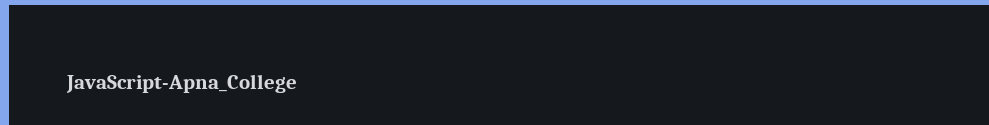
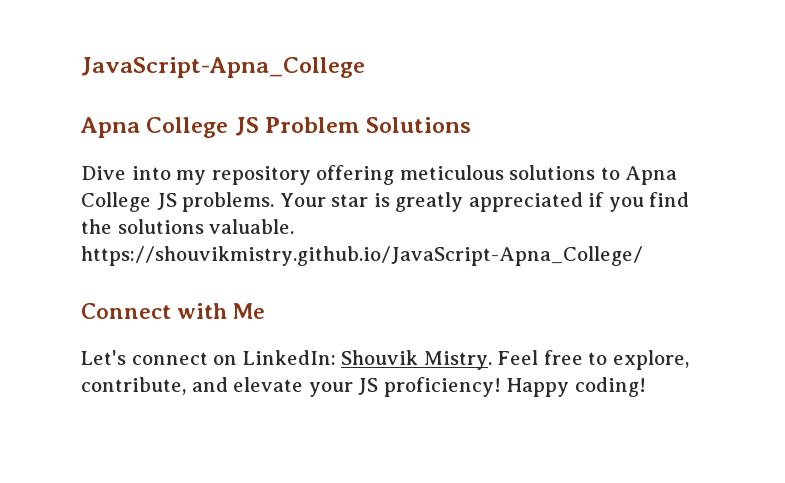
+ Apna College JS Problem Solutions
+ Dive into my repository offering meticulous solutions to Apna College JS problems. Your star is greatly appreciated if you find the solutions valuable. https://shouvikmistry.github.io/JavaScript-Apna_College/
+ Connect with Me
+ Let's connect on LinkedIn: Shouvik Mistry. Feel free to explore, contribute, and elevate your JS proficiency! Happy coding!

